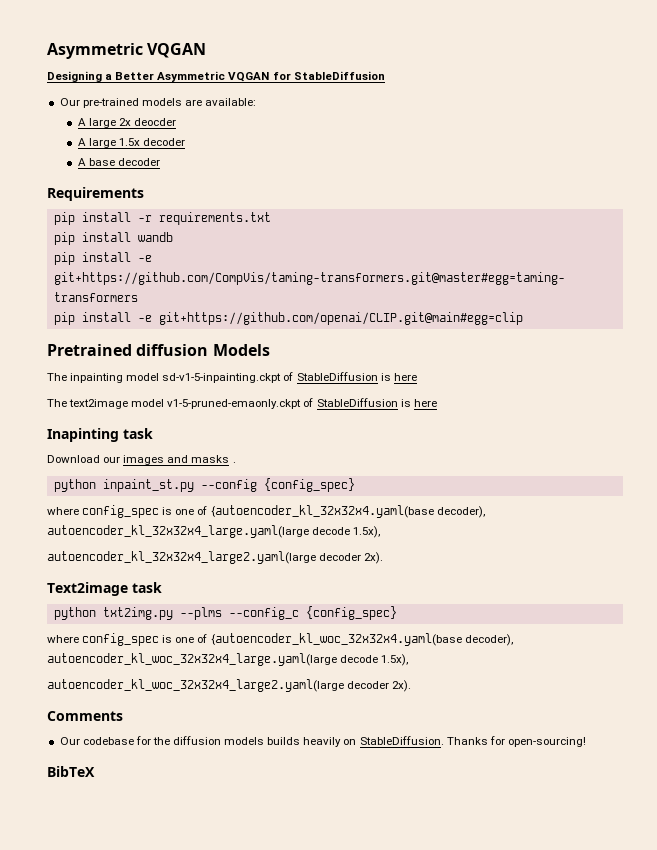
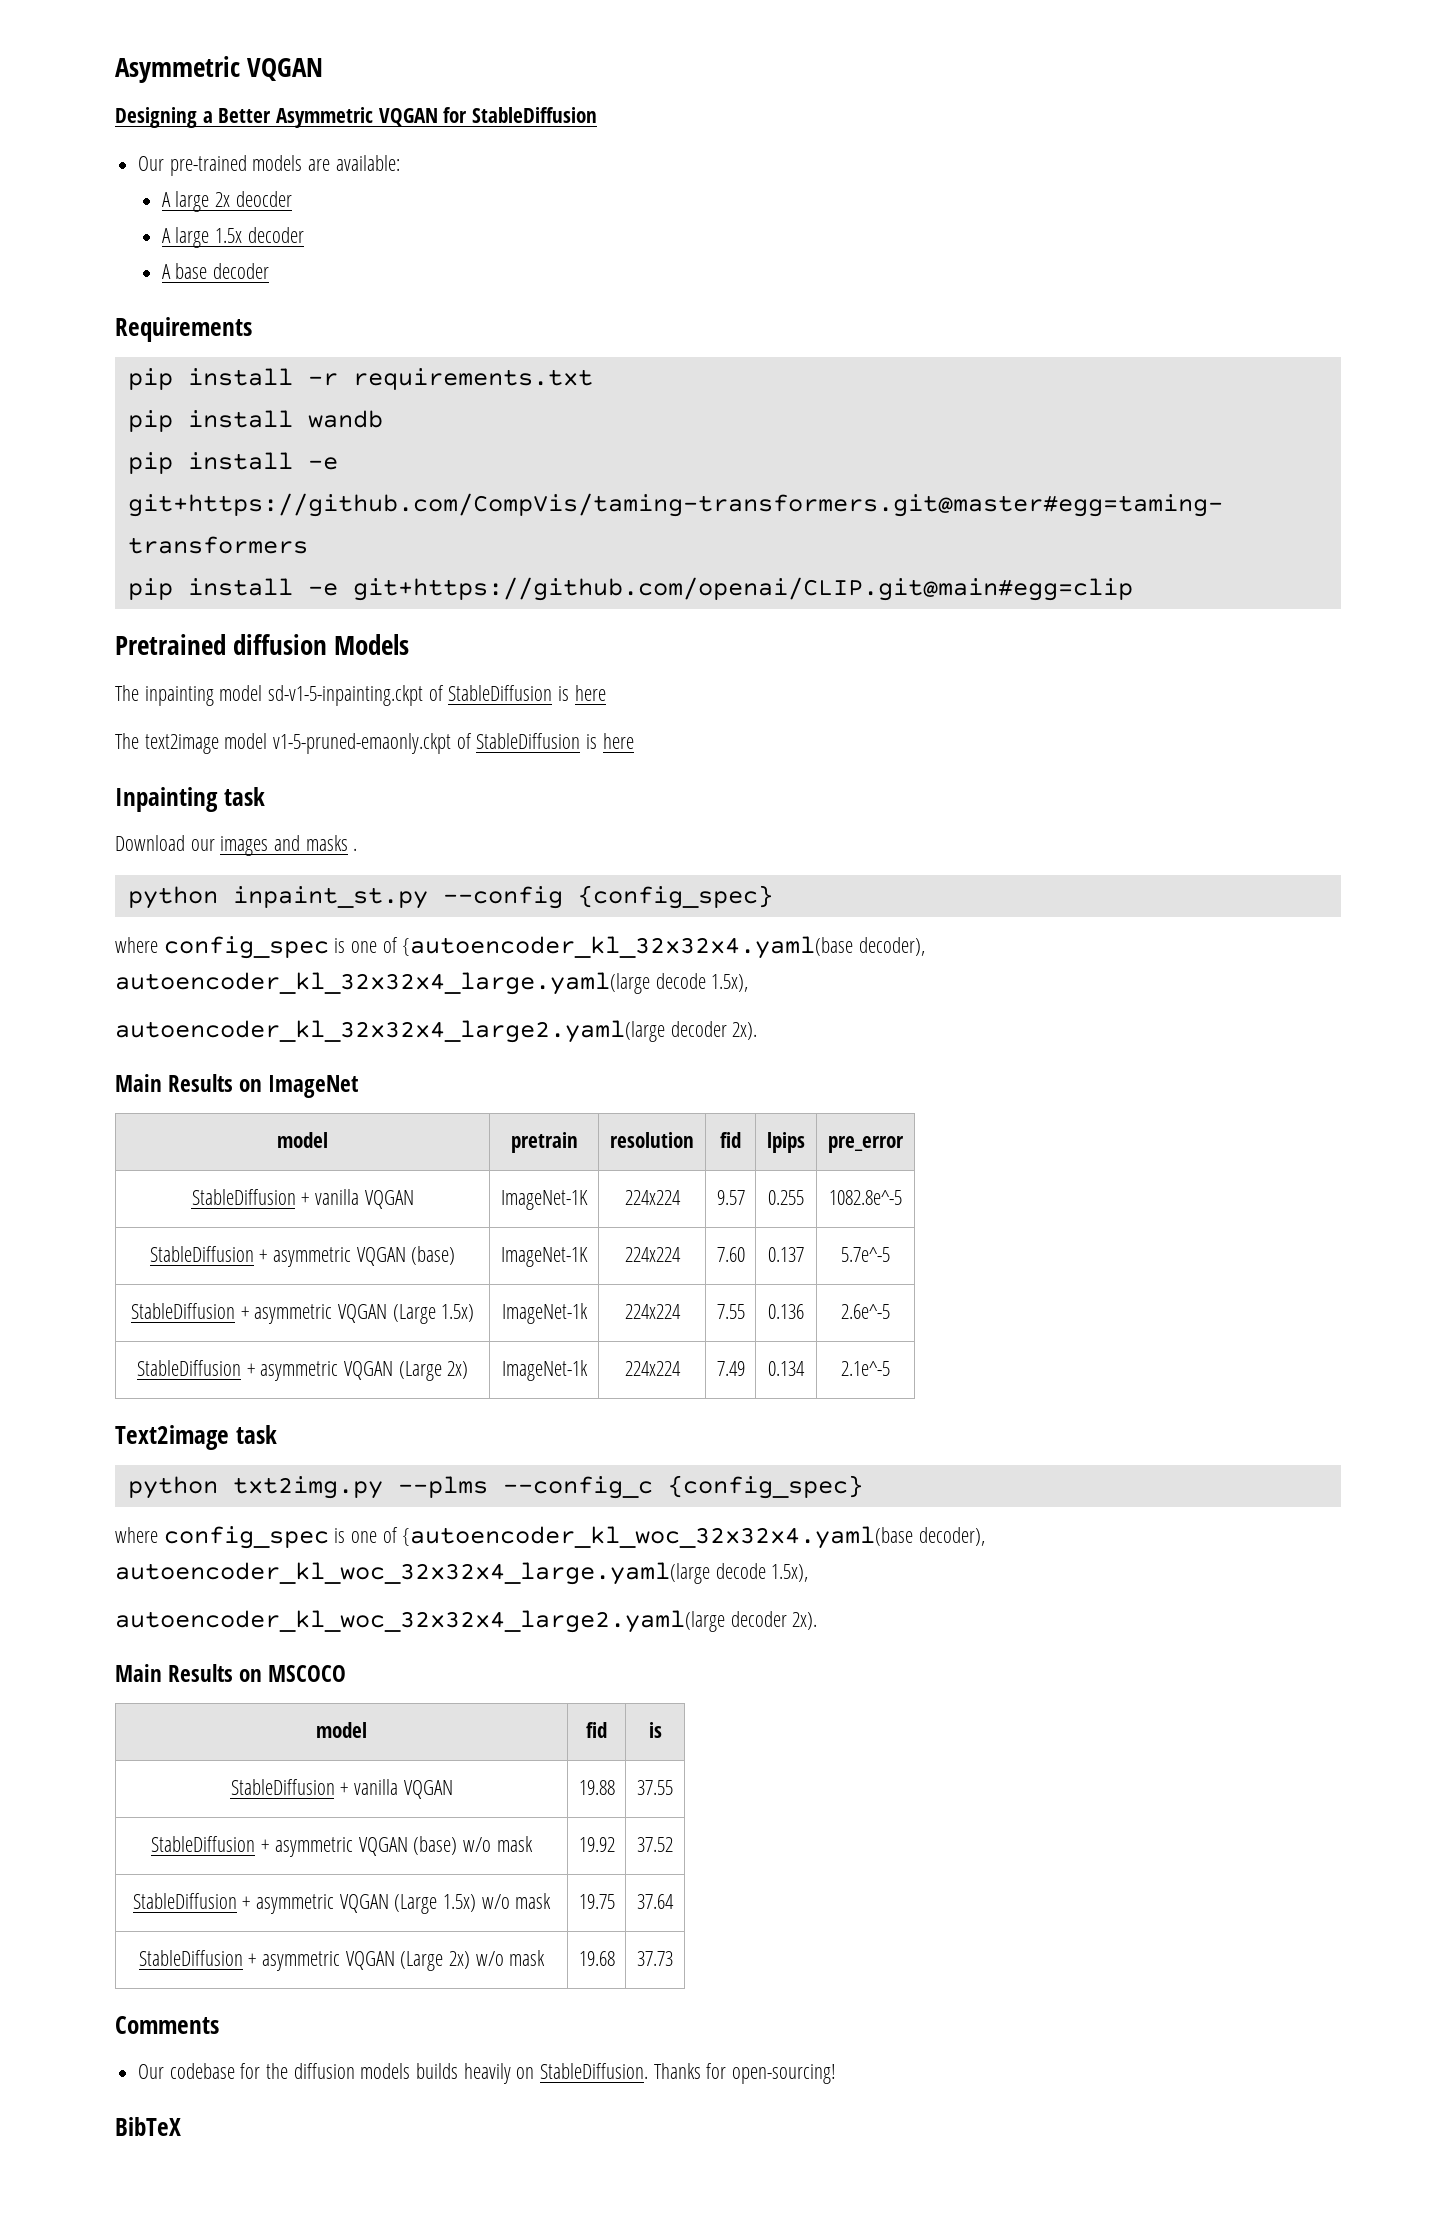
- Inapinting task
+ Inpainting task
+ Main Results on ImageNet
+ model | pretrain | resolution | fid | lpips | pre_error
+ StableDiffusion + vanilla VQGAN | ImageNet-1K | 224x224 | 9.57 | 0.255 | 1082.8e^-5
+ StableDiffusion + asymmetric VQGAN (base) | ImageNet-1K | 224x224 | 7.60 | 0.137 | 5.7e^-5
+ StableDiffusion + asymmetric VQGAN (Large 1.5x) | ImageNet-1k | 224x224 | 7.55 | 0.136 | 2.6e^-5
+ StableDiffusion + asymmetric VQGAN (Large 2x) | ImageNet-1k | 224x224 | 7.49 | 0.134 | 2.1e^-5
+ Main Results on MSCOCO
+ model | fid | is
+ StableDiffusion + vanilla VQGAN | 19.88 | 37.55
+ StableDiffusion + asymmetric VQGAN (base) w/o mask | 19.92 | 37.52
+ StableDiffusion + asymmetric VQGAN (Large 1.5x) w/o mask | 19.75 | 37.64
+ StableDiffusion + asymmetric VQGAN (Large 2x) w/o mask | 19.68 | 37.73

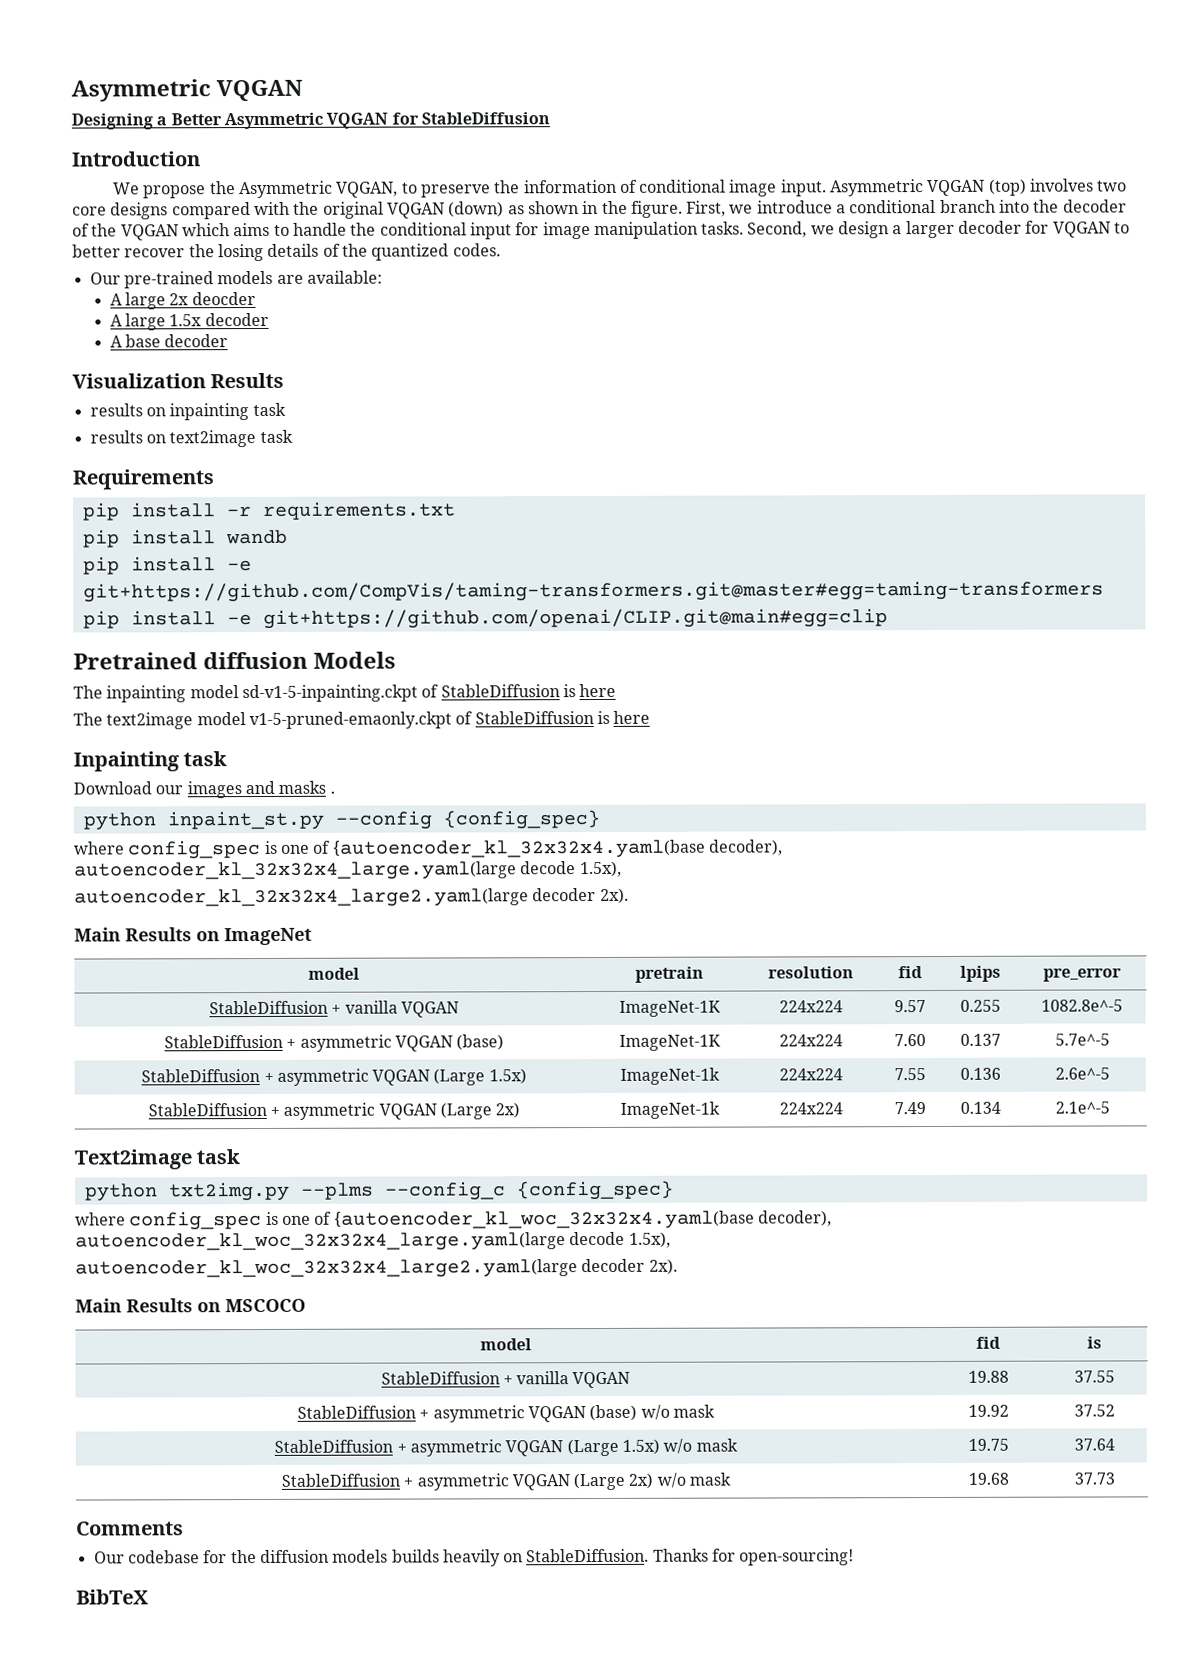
+ Introduction
+ We propose the Asymmetric VQGAN, to preserve the information of conditional image input. Asymmetric VQGAN (top) involves two core designs compared with the original VQGAN (down) as shown in the figure. First, we introduce a conditional branch into the decoder of the VQGAN which aims to handle the conditional input for image manipulation tasks. Second, we design a larger decoder for VQGAN to better recover the losing details of the quantized codes.
+ Visualization Results
+ results on inpainting task
+ results on text2image task

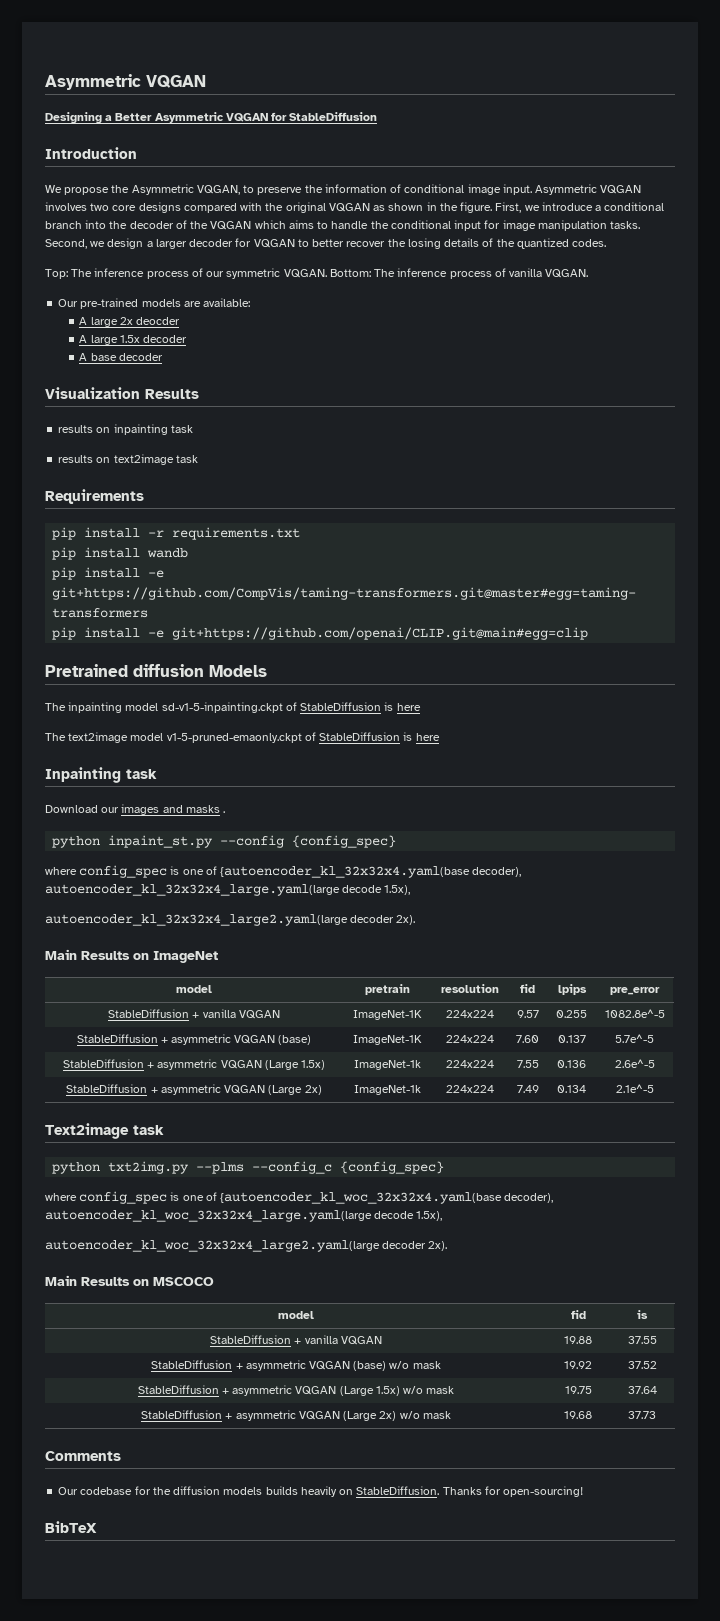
- Asymmetric VQGAN (top) involves two core designs compared with the original VQGAN (down) as shown in the figure.
+ Asymmetric VQGAN involves two core designs compared with the original VQGAN as shown in the figure.
+ Top: The inference process of our symmetric VQGAN. Bottom: The inference process of vanilla VQGAN.

